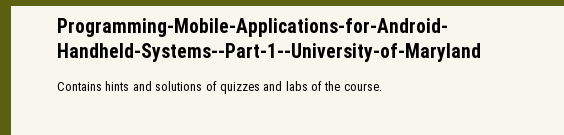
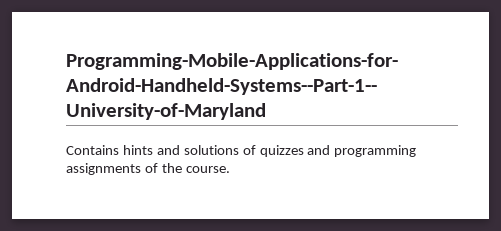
- Contains hints and solutions of quizzes and labs of the course.
+ Contains hints and solutions of quizzes and programming assignments of the course.

